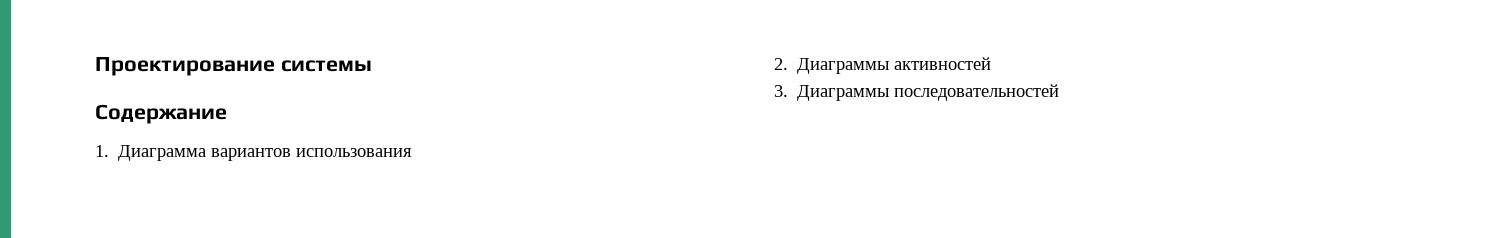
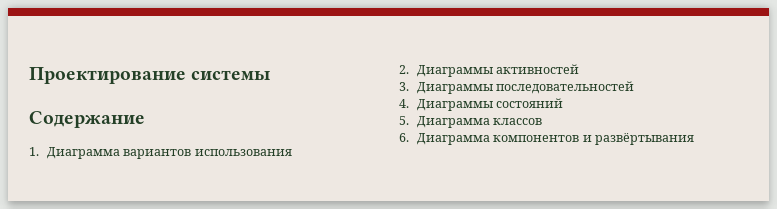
+ 4. Диаграммы состояний
+ 5. Диаграмма классов
+ 6. Диаграмма компонентов и развёртывания

